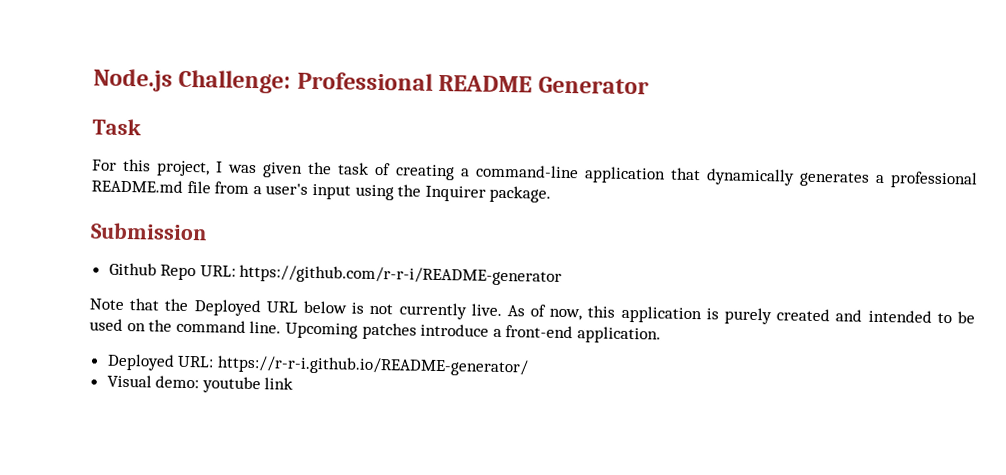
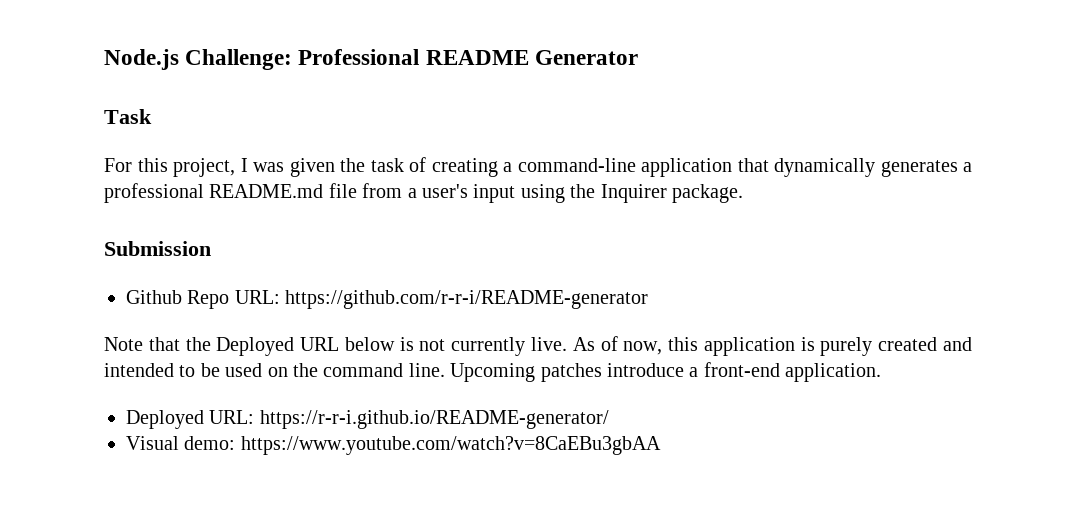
- Visual demo: youtube link
+ Visual demo: https://www.youtube.com/watch?v=8CaEBu3gbAA

